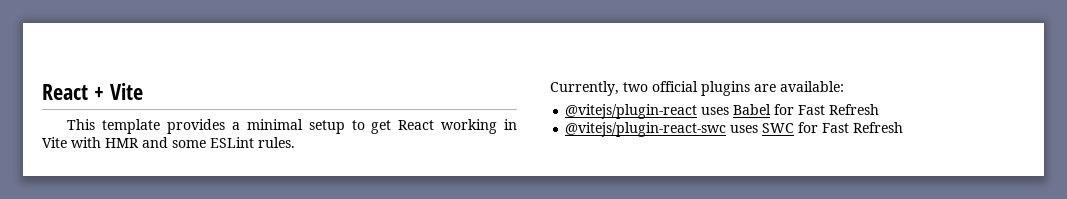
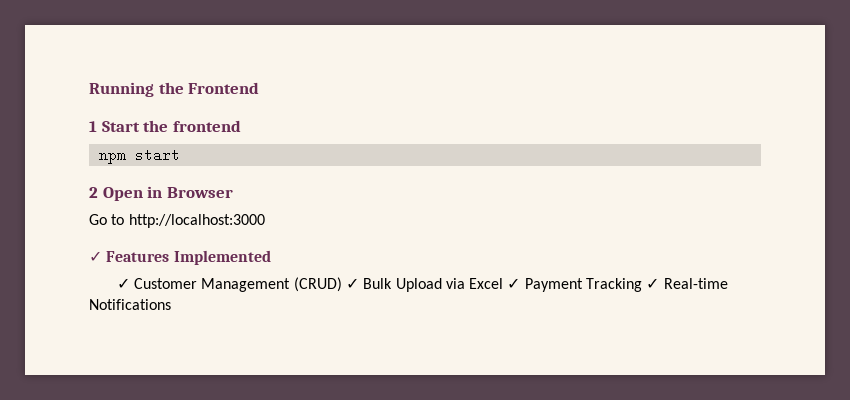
- React + Vite
- This template provides a minimal setup to get React working in Vite with HMR and some ESLint rules.
- Currently, two official plugins are available:
- @vitejs/plugin-react uses Babel for Fast Refresh
- @vitejs/plugin-react-swc uses SWC for Fast Refresh
+ Running the Frontend
+ 1 Start the frontend
+ npm start
+ 2 Open in Browser
+ Go to http://localhost:3000
+ ✓ Features Implemented
+ ✓ Customer Management (CRUD) ✓ Bulk Upload via Excel ✓ Payment Tracking ✓ Real-time Notifications

